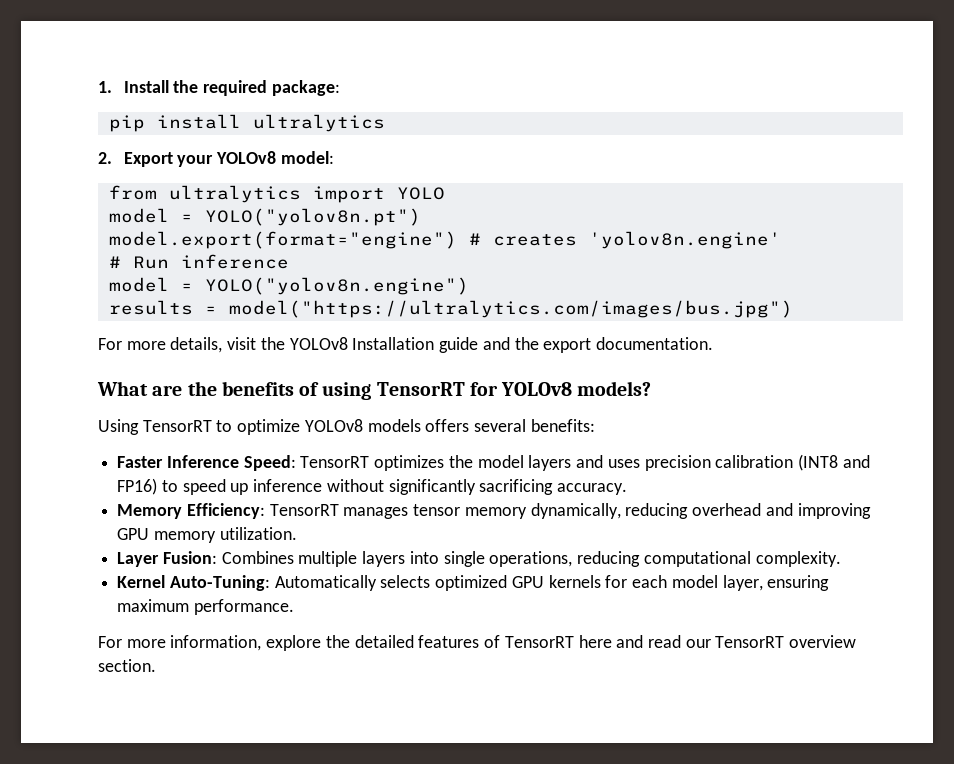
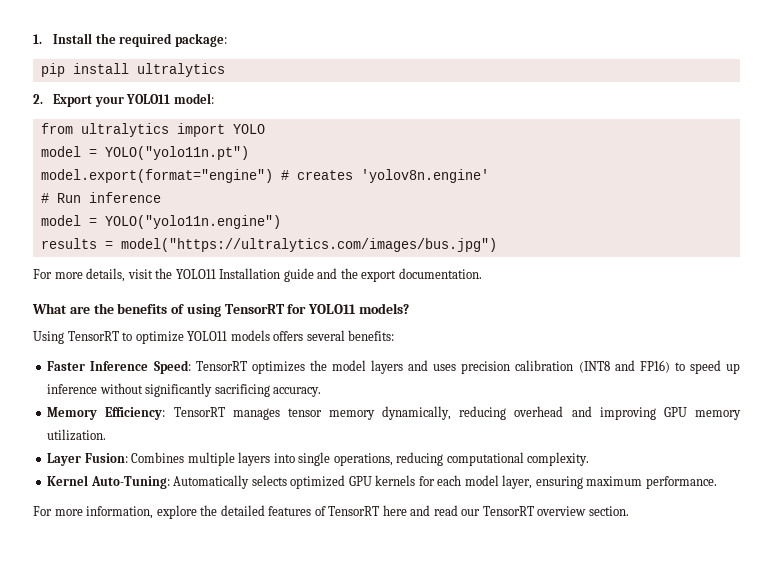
- 2. Export your YOLOv8 model:
+ 2. Export your YOLO11 model:
- model = YOLO("yolov8n.pt")
+ model = YOLO("yolo11n.pt")
- model = YOLO("yolov8n.engine")
+ model = YOLO("yolo11n.engine")
- For more details, visit the YOLOv8 Installation guide and the export documentation.
+ For more details, visit the YOLO11 Installation guide and the export documentation.
- What are the benefits of using TensorRT for YOLOv8 models?
+ What are the benefits of using TensorRT for YOLO11 models?
- Using TensorRT to optimize YOLOv8 models offers several benefits:
+ Using TensorRT to optimize YOLO11 models offers several benefits:

